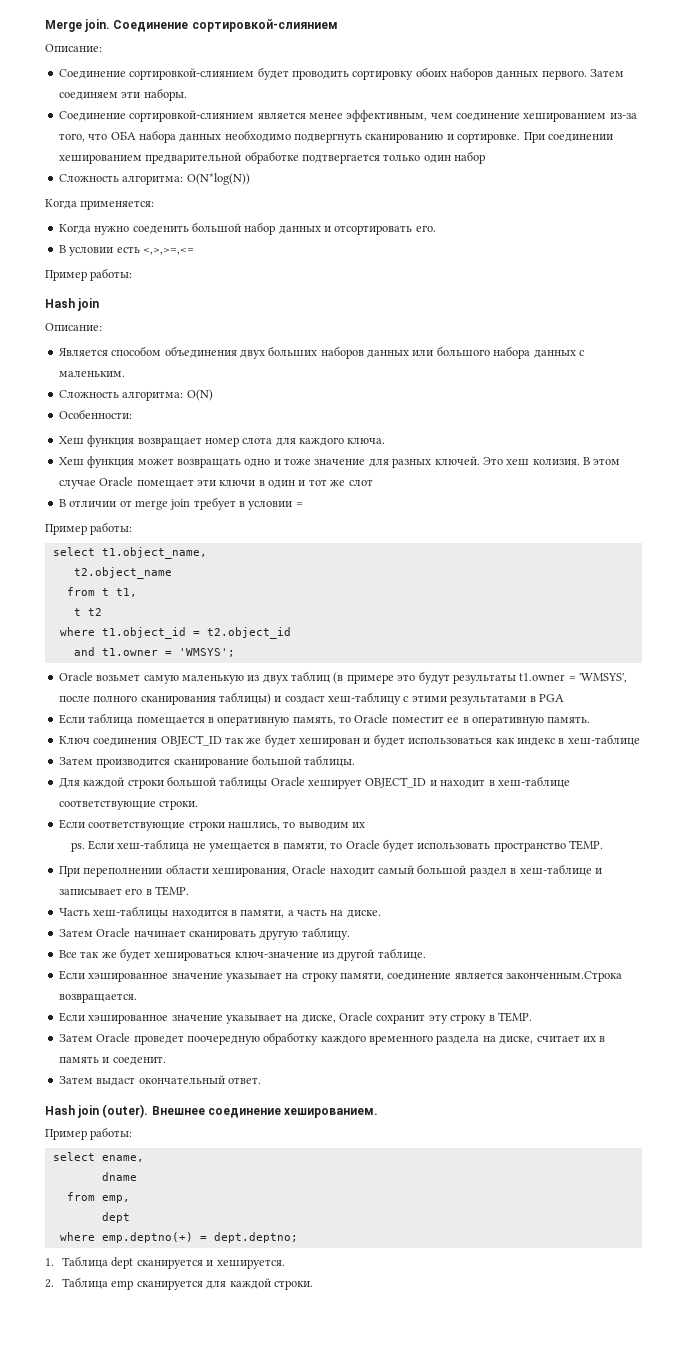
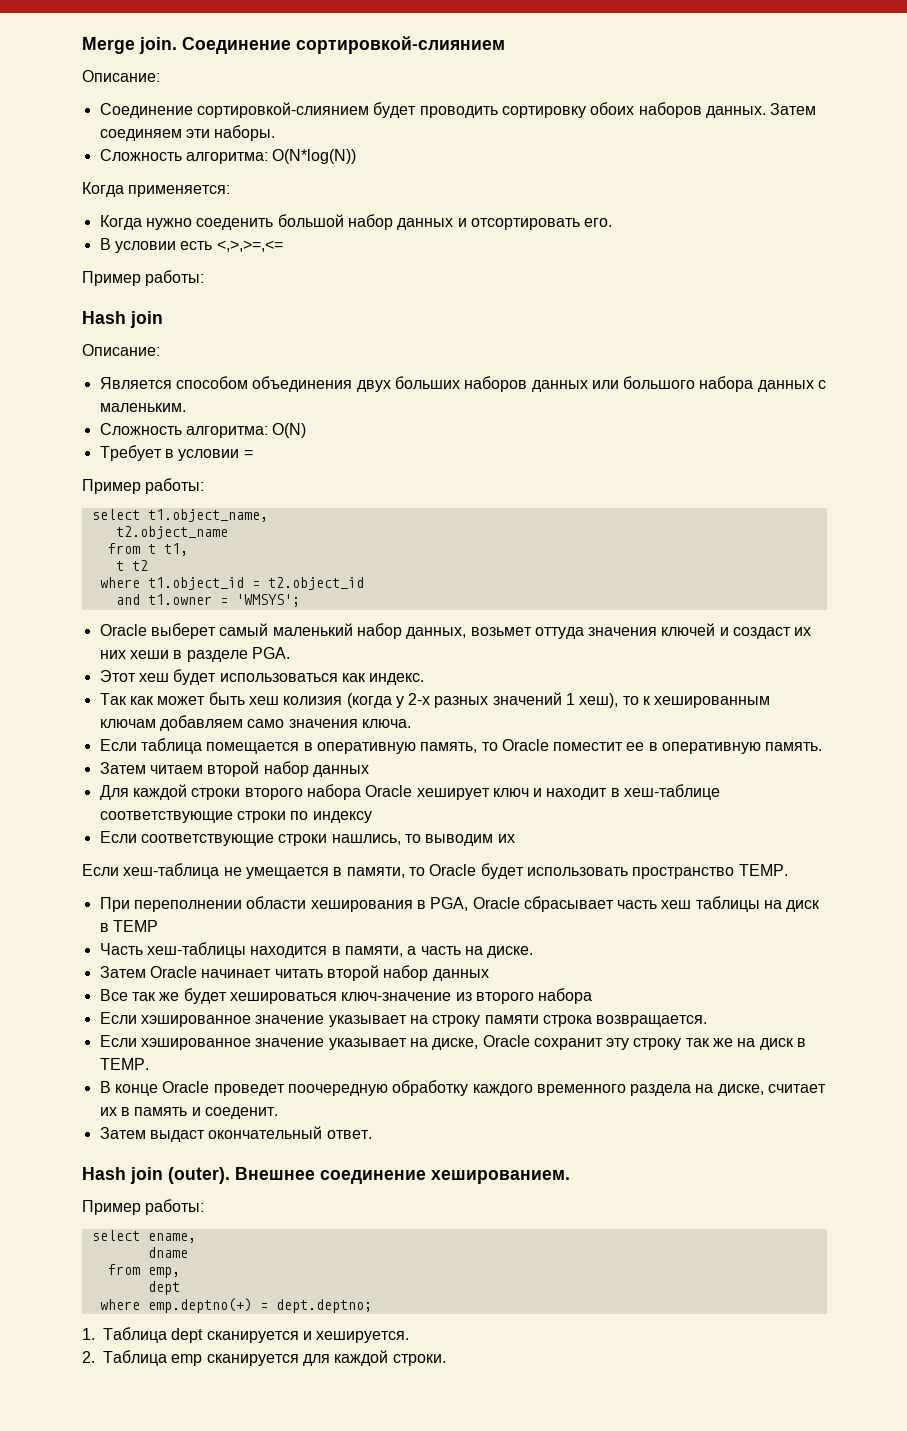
- Соединение сортировкой-слиянием будет проводить сортировку обоих наборов данных первого.
+ Соединение сортировкой-слиянием будет проводить сортировку обоих наборов данных.
- Соединение сортировкой-слиянием является менее эффективным, чем соединение хешированием из-за того, что ОБА набора данных необходимо подвергнуть сканированию и сортировке. При соединении хешированием предварительной обработке подтвергается только один набор
- Особенности:
- Хеш функция возвращает номер слота для каждого ключа.
- Хеш функция может возвращать одно и тоже значение для разных ключей. Это хеш колизия. В этом случае Oracle помещает эти ключи в один и тот же слот
- В отличии от merge join требует в условии =
+ Требует в условии =
- Oracle возьмет самую маленькую из двух таблиц (в примере это будут результаты t1.owner = 'WMSYS', после полного сканирования таблицы) и создаст хеш-таблицу с этими результатами в PGA
+ Oracle выберет самый маленький набор данных, возьмет оттуда значения ключей и создаст их них хеши в разделе PGA.
+ Этот хеш будет использоваться как индекс.
+ Так как может быть хеш колизия (когда у 2-х разных значений 1 хеш), то к хешированным ключам добавляем само значения ключа.
- Ключ соединения OBJECT_ID так же будет хеширован и будет использоваться как индекс в хеш-таблице
- Затем производится сканирование большой таблицы.
+ Затем читаем второй набор данных
- Для каждой строки большой таблицы Oracle хеширует OBJECT_ID и находит в хеш-таблице соответствующие строки.
+ Для каждой строки второго набора Oracle хеширует ключ и находит в хеш-таблице соответствующие строки по индексу
- ps.
- При переполнении области хеширования, Oracle находит самый большой раздел в хеш-таблице и записывает его в TEMP.
+ При переполнении области хеширования в PGA, Oracle сбрасывает часть хеш таблицы на диск в TEMP
- Затем Oracle начинает сканировать другую таблицу.
+ Затем Oracle начинает читать второй набор данных
- Все так же будет хешироваться ключ-значение из другой таблице.
+ Все так же будет хешироваться ключ-значение из второго набора
- Если хэшированное значение указывает на строку памяти, соединение является законченным.Строка возвращается.
+ Если хэшированное значение указывает на строку памяти строка возвращается.
- Если хэшированное значение указывает на диске, Oracle сохранит эту строку в TEMP.
- Затем Oracle проведет поочередную обработку каждого временного раздела на диске, считает их в память и соеденит.
+ Если хэшированное значение указывает на диске, Oracle сохранит эту строку так же на диск в TEMP.
+ В конце Oracle проведет поочередную обработку каждого временного раздела на диске, считает их в память и соеденит.

